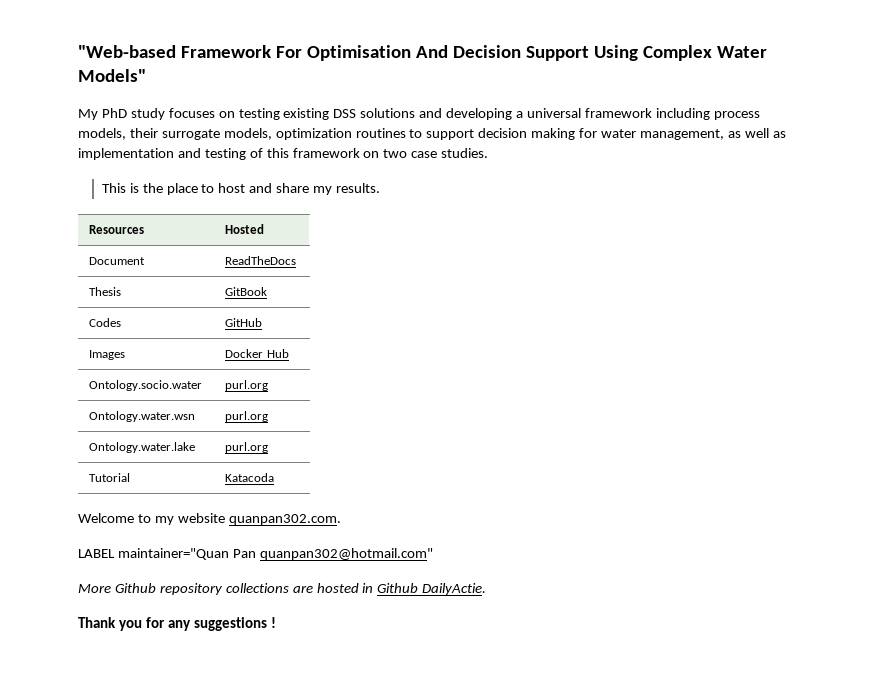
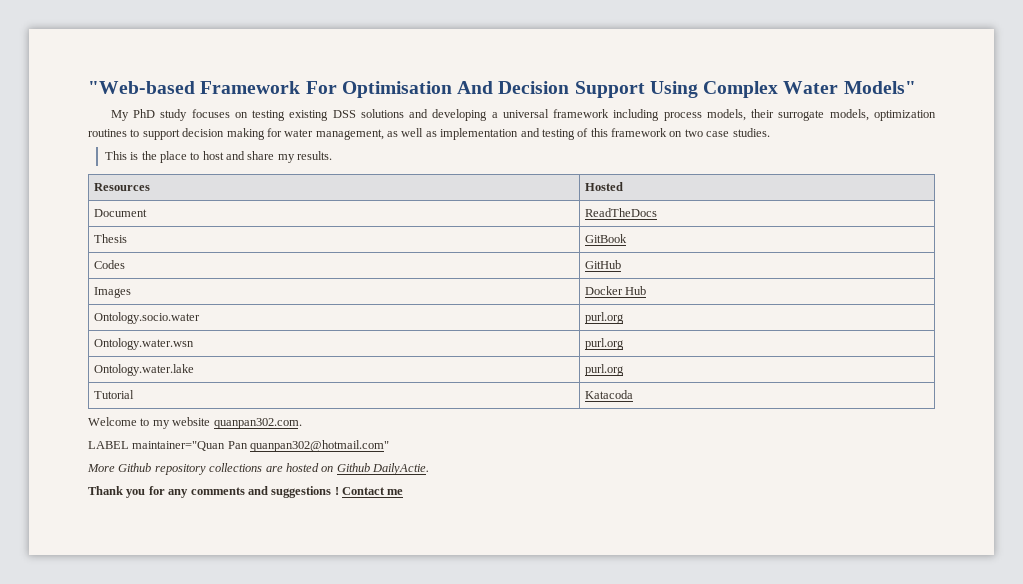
- More Github repository collections are hosted in Github DailyActie.
+ More Github repository collections are hosted on Github DailyActie.
- Thank you for any suggestions !
+ Thank you for any comments and suggestions ! Contact me

